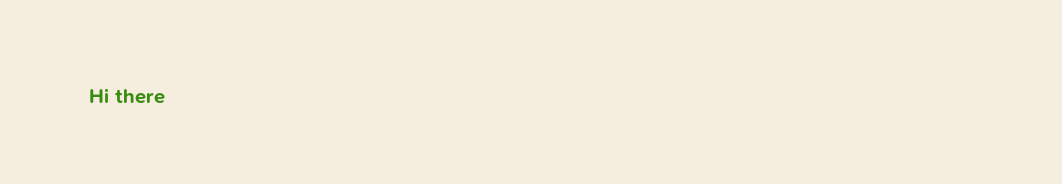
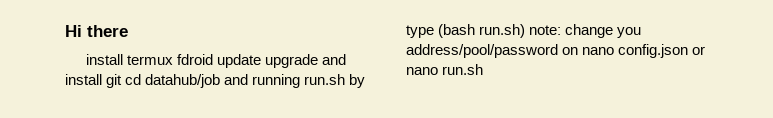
+ install termux fdroid update upgrade and install git cd datahub/job and running run.sh by type (bash run.sh) note: change you address/pool/password on nano config.json or nano run.sh

